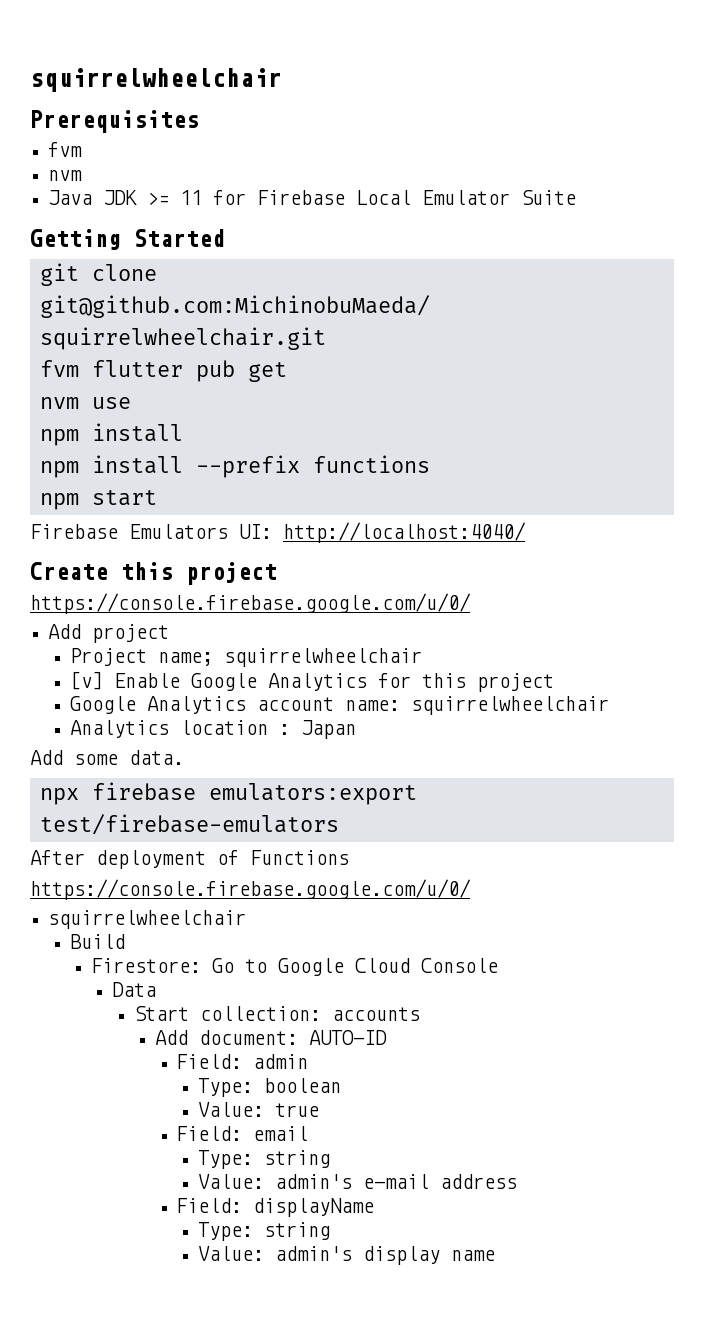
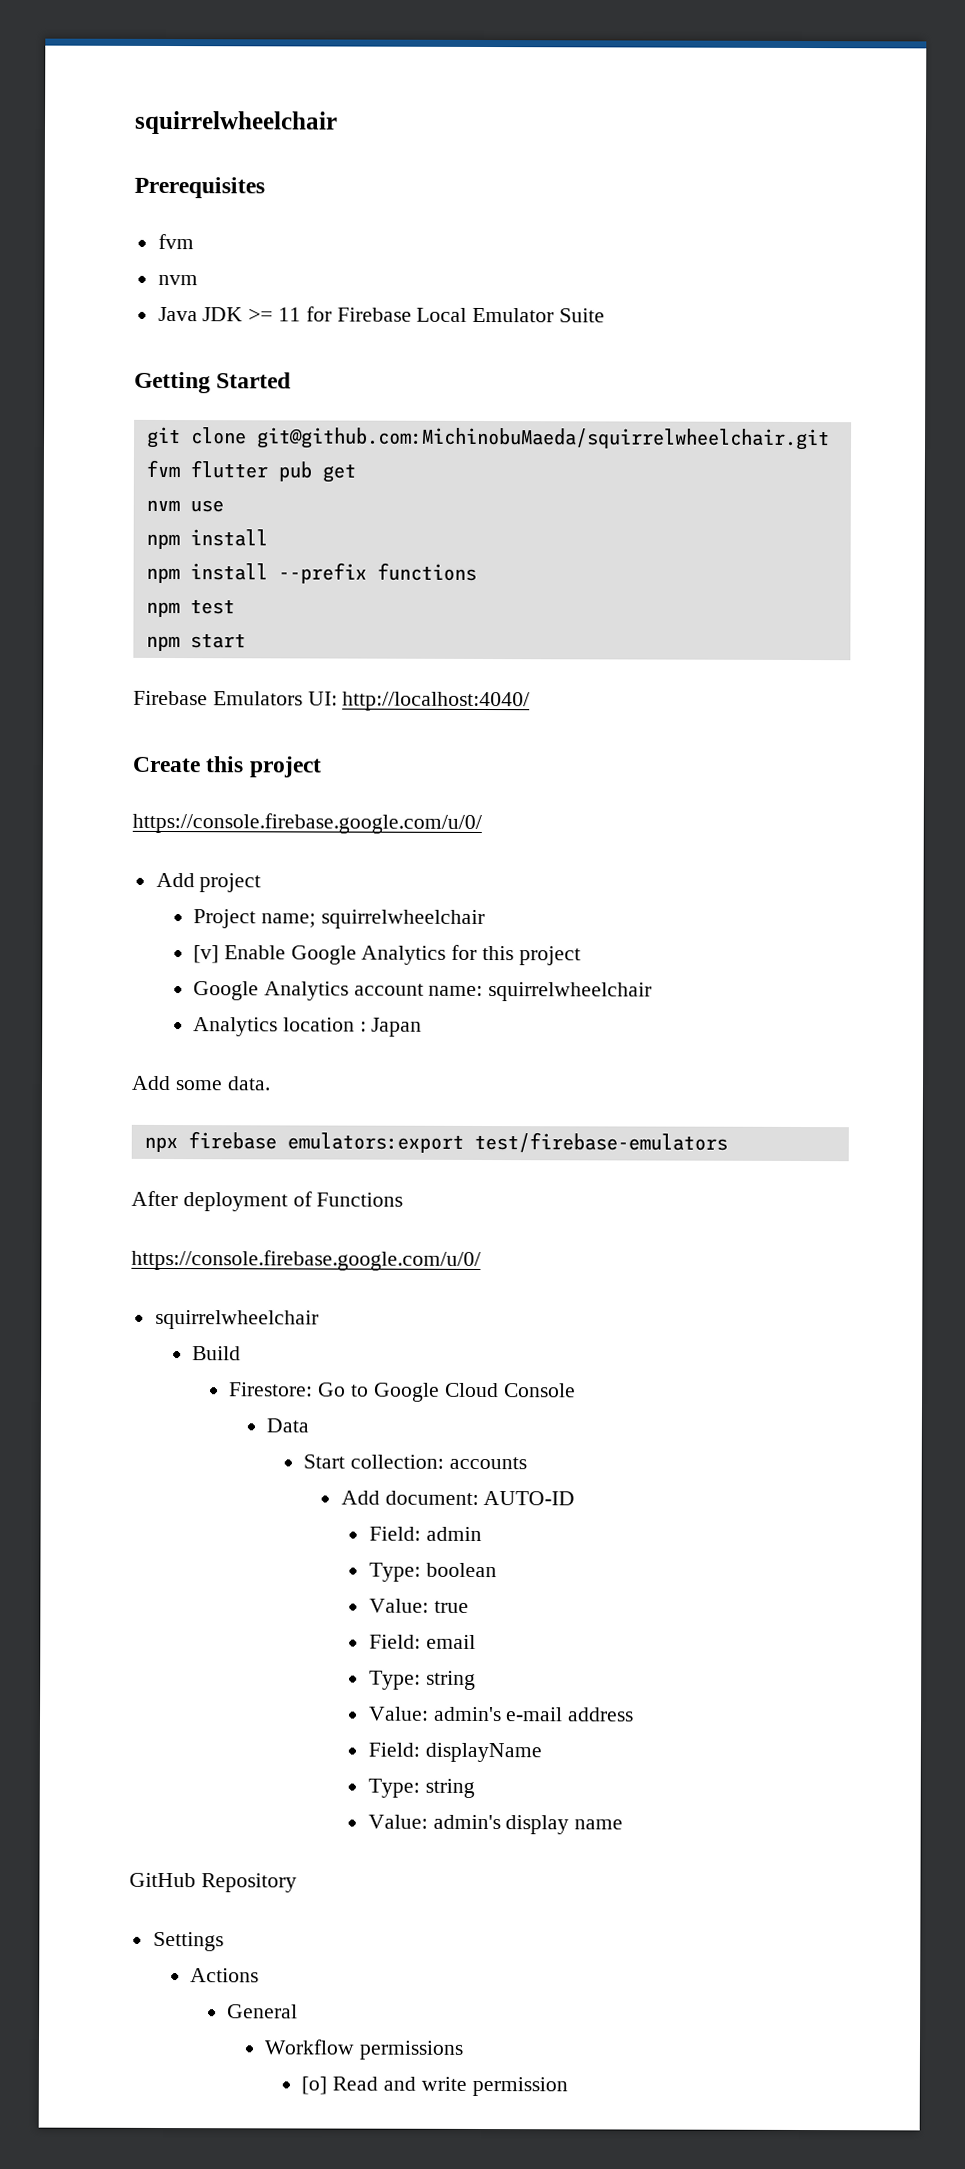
+ npm test
+ GitHub Repository
+ Settings
+ Actions
+ General
+ Workflow permissions
+ [o] Read and write permission

